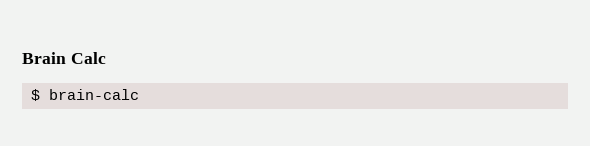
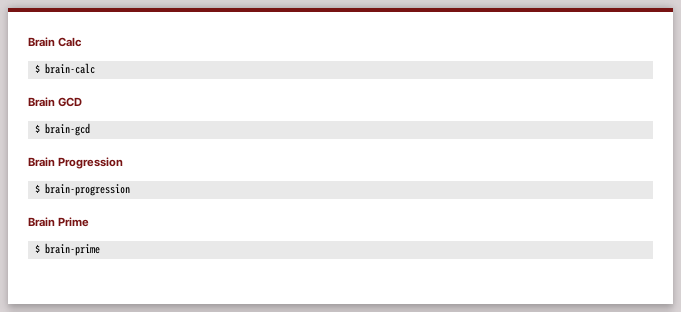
+ Brain GCD
+ $ brain-gcd
+ Brain Progression
+ $ brain-progression
+ Brain Prime
+ $ brain-prime

